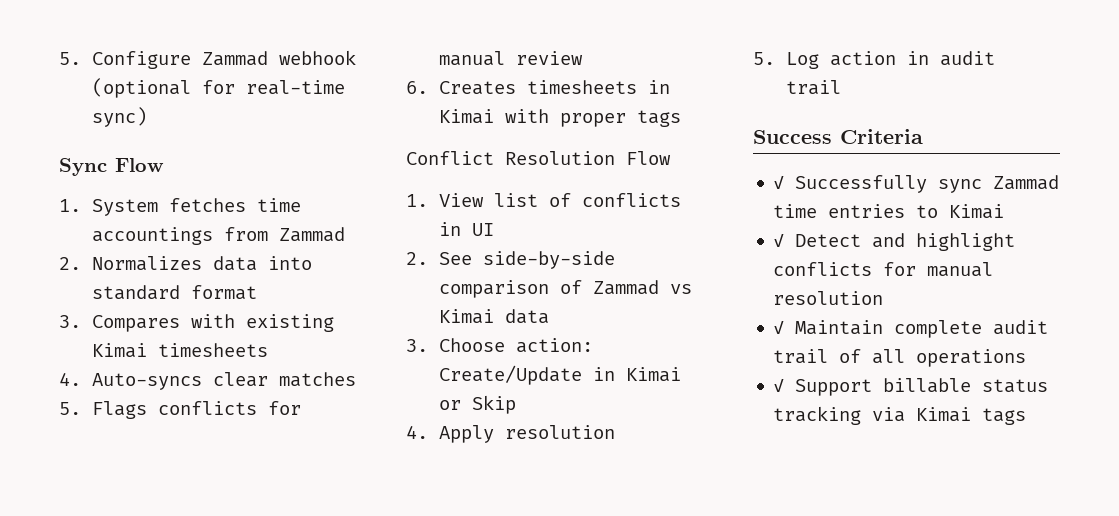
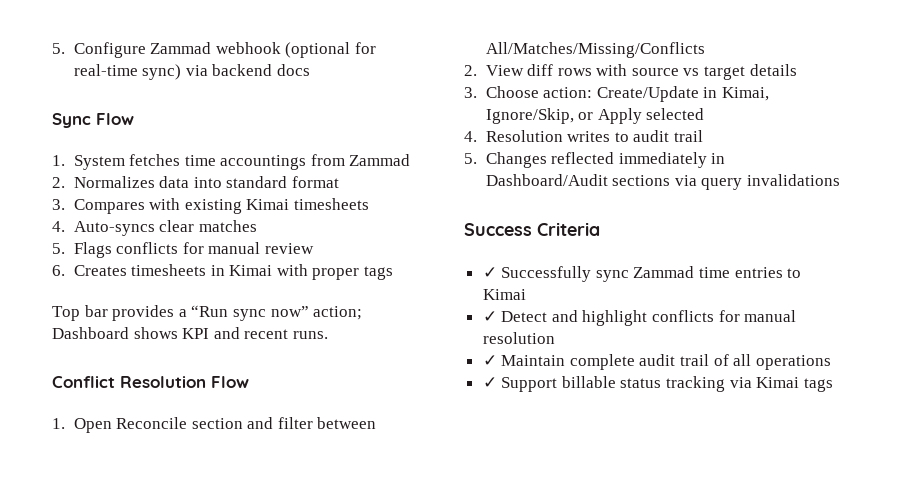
- 5. Configure Zammad webhook (optional for real-time sync)
+ 5. Configure Zammad webhook (optional for real-time sync) via backend docs
+ Top bar provides a “Run sync now” action; Dashboard shows KPI and recent runs.
  Conflict Resolution Flow
- 1. View list of conflicts in UI
- 2. See side-by-side comparison of Zammad vs Kimai data
+ 1. Open Reconcile section and filter between All/Matches/Missing/Conflicts
+ 2. View diff rows with source vs target details
- 3. Choose action: Create/Update in Kimai or Skip
- 4. Apply resolution
- 5. Log action in audit trail
+ 3. Choose action: Create/Update in Kimai, Ignore/Skip, or Apply selected
+ 4. Resolution writes to audit trail
+ 5. Changes reflected immediately in Dashboard/Audit sections via query invalidations

